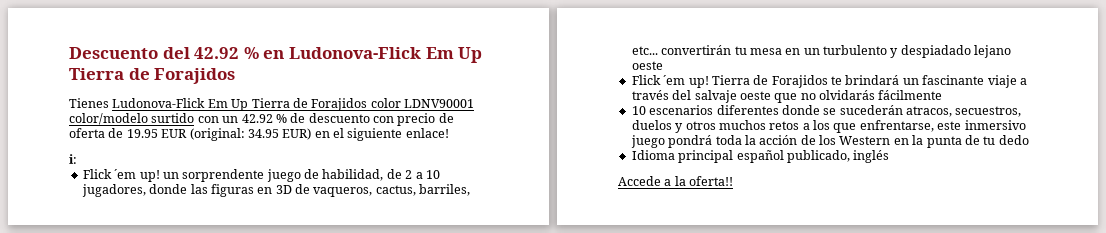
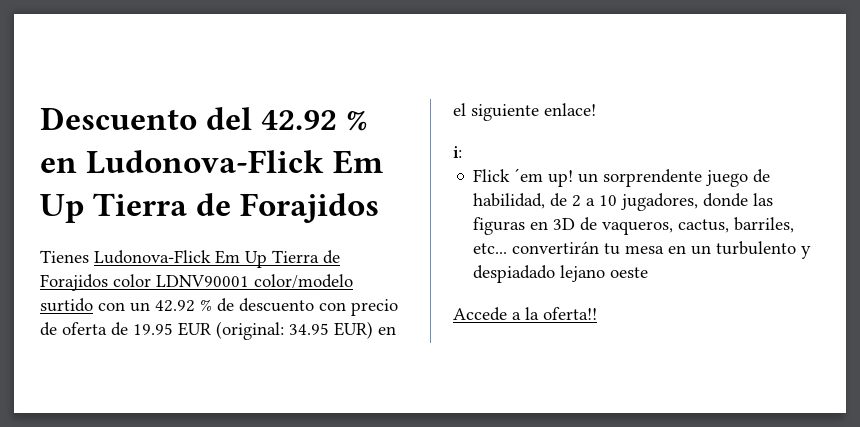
- Flick ´em up! Tierra de Forajidos te brindará un fascinante viaje a través del salvaje oeste que no olvidarás fácilmente
- 10 escenarios diferentes donde se sucederán atracos, secuestros, duelos y otros muchos retos a los que enfrentarse, este inmersivo juego pondrá toda la acción de los Western en la punta de tu dedo
- Idioma principal español publicado, inglés

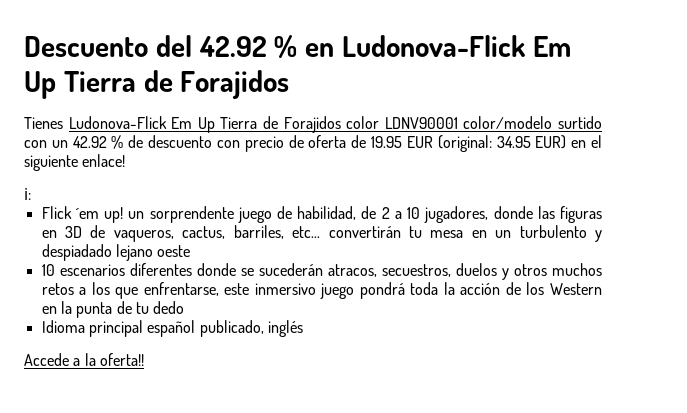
+ 10 escenarios diferentes donde se sucederán atracos, secuestros, duelos y otros muchos retos a los que enfrentarse, este inmersivo juego pondrá toda la acción de los Western en la punta de tu dedo
+ Idioma principal español publicado, inglés

